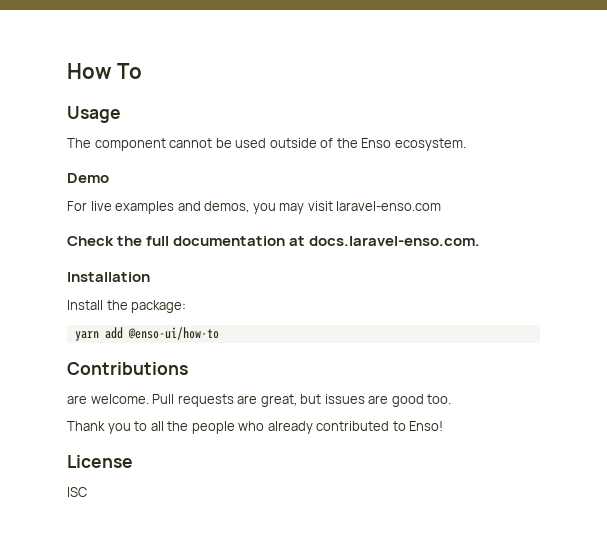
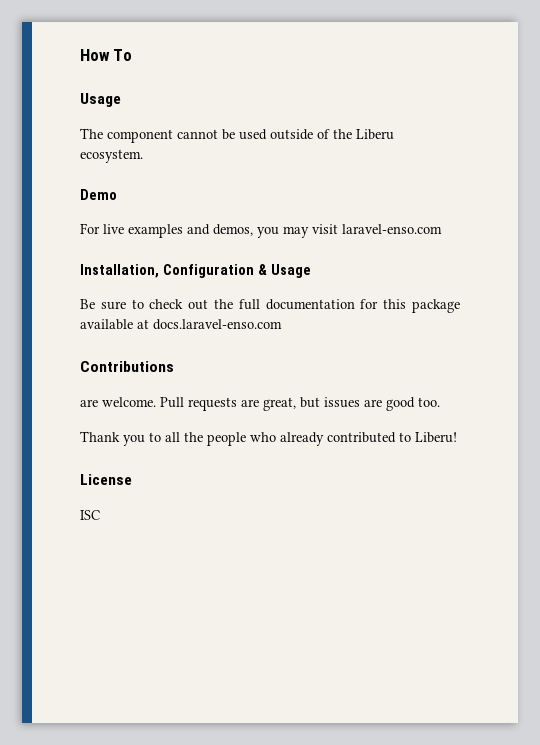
- The component cannot be used outside of the Enso ecosystem.
+ The component cannot be used outside of the Liberu ecosystem.
- Check the full documentation at docs.laravel-enso.com.
- Installation
- Install the package:
- yarn add @enso-ui/how-to
+ Installation, Configuration & Usage
+ Be sure to check out the full documentation for this package available at docs.laravel-enso.com
- Thank you to all the people who already contributed to Enso!
+ Thank you to all the people who already contributed to Liberu!

